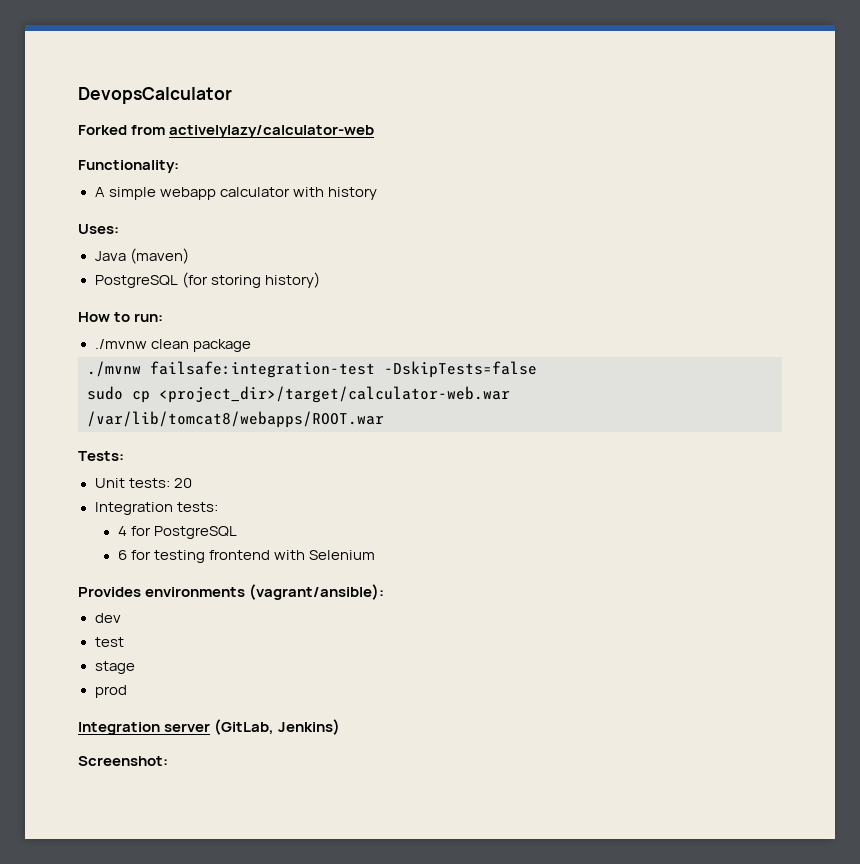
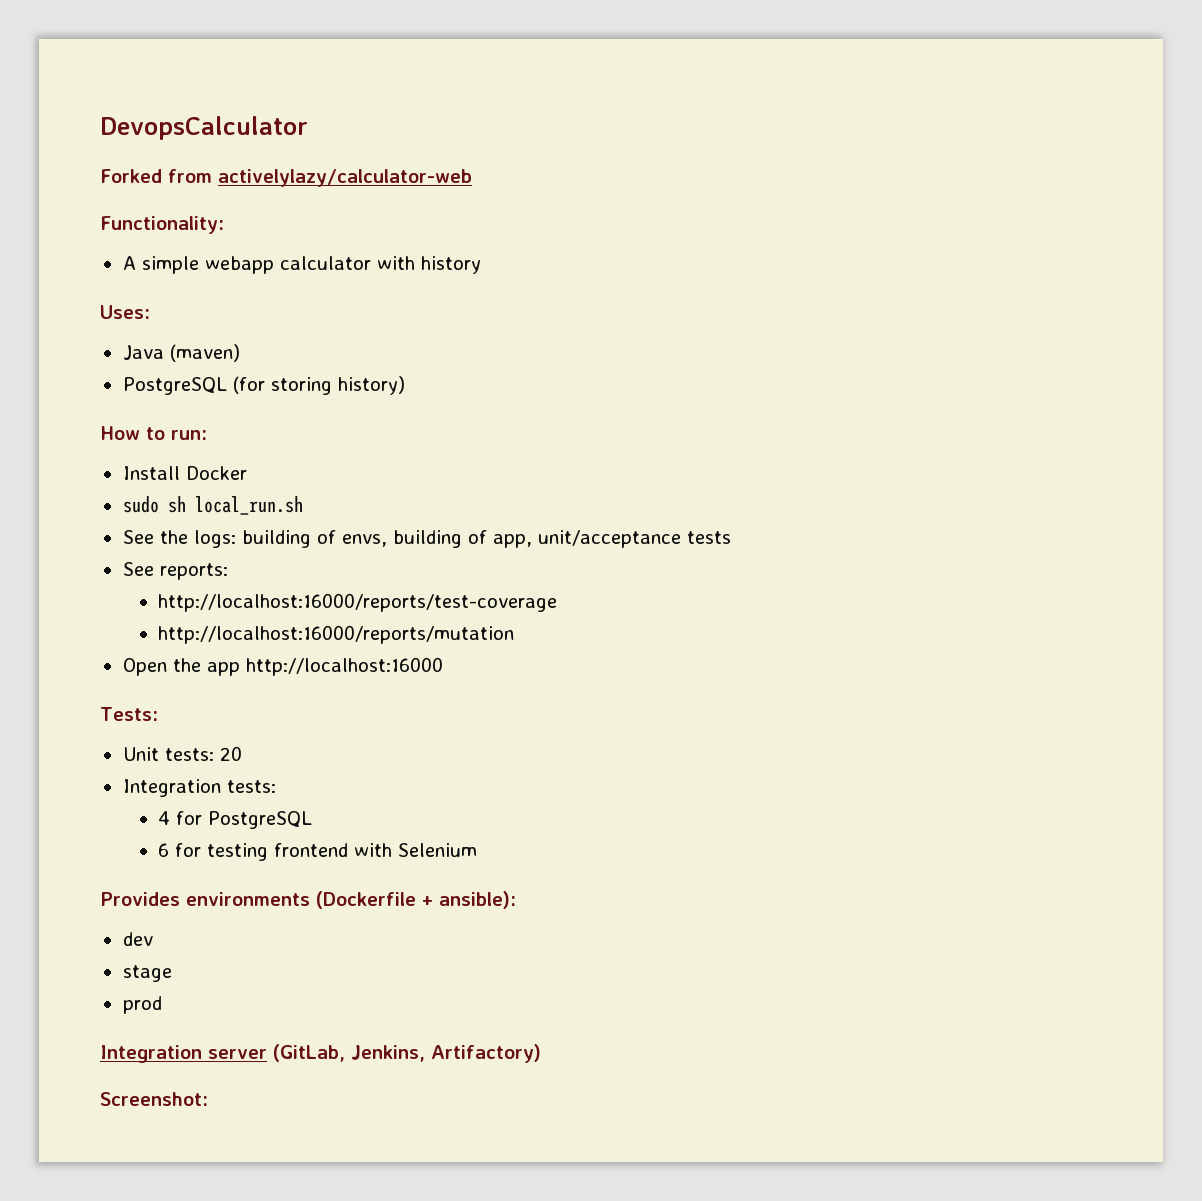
- ./mvnw clean package
- ./mvnw failsafe:integration-test -DskipTests=false
- sudo cp <project_dir>/target/calculator-web.war /var/lib/tomcat8/webapps/ROOT.war
+ Install Docker
+ sudo sh local_run.sh
+ See the logs: building of envs, building of app, unit/acceptance tests
+ See reports:
+ http://localhost:16000/reports/test-coverage
+ http://localhost:16000/reports/mutation
+ Open the app http://localhost:16000
- Provides environments (vagrant/ansible):
+ Provides environments (Dockerfile + ansible):
- test
- Integration server (GitLab, Jenkins)
+ Integration server (GitLab, Jenkins, Artifactory)

